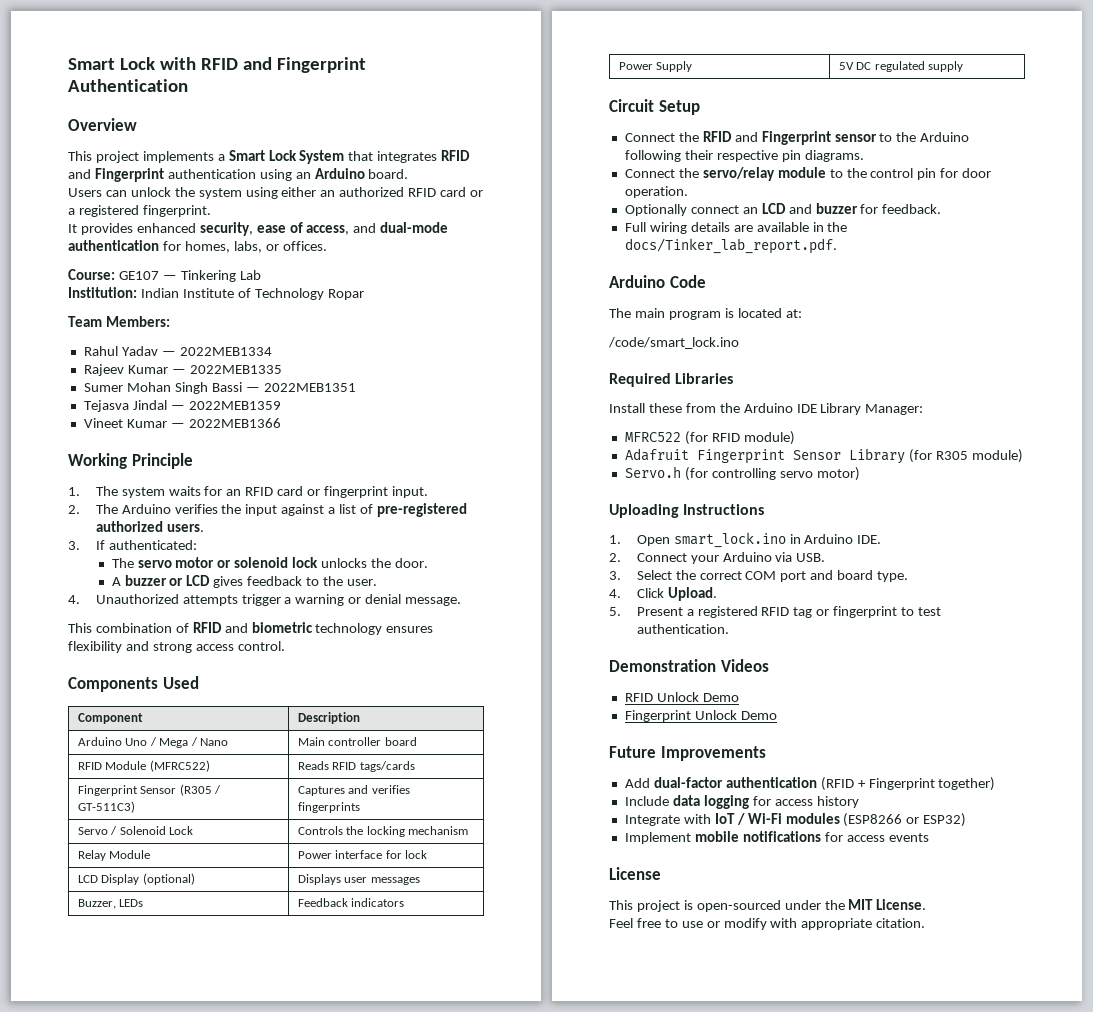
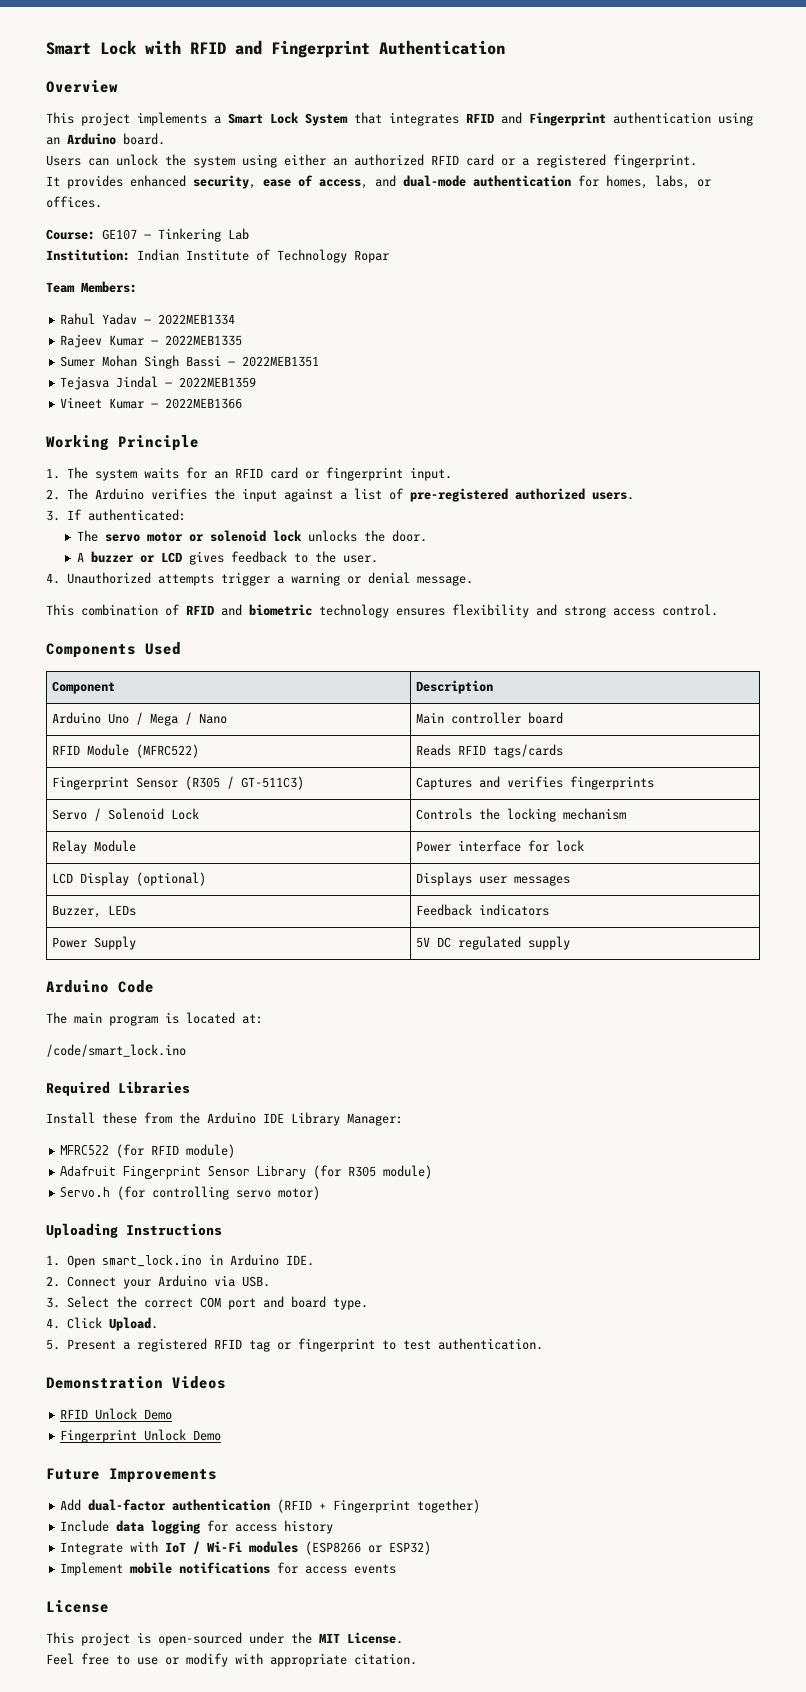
- Circuit Setup
- Connect the RFID and Fingerprint sensor to the Arduino following their respective pin diagrams.
- Connect the servo/relay module to the control pin for door operation.
- Optionally connect an LCD and buzzer for feedback.
- Full wiring details are available in the docs/Tinker_lab_report.pdf.

